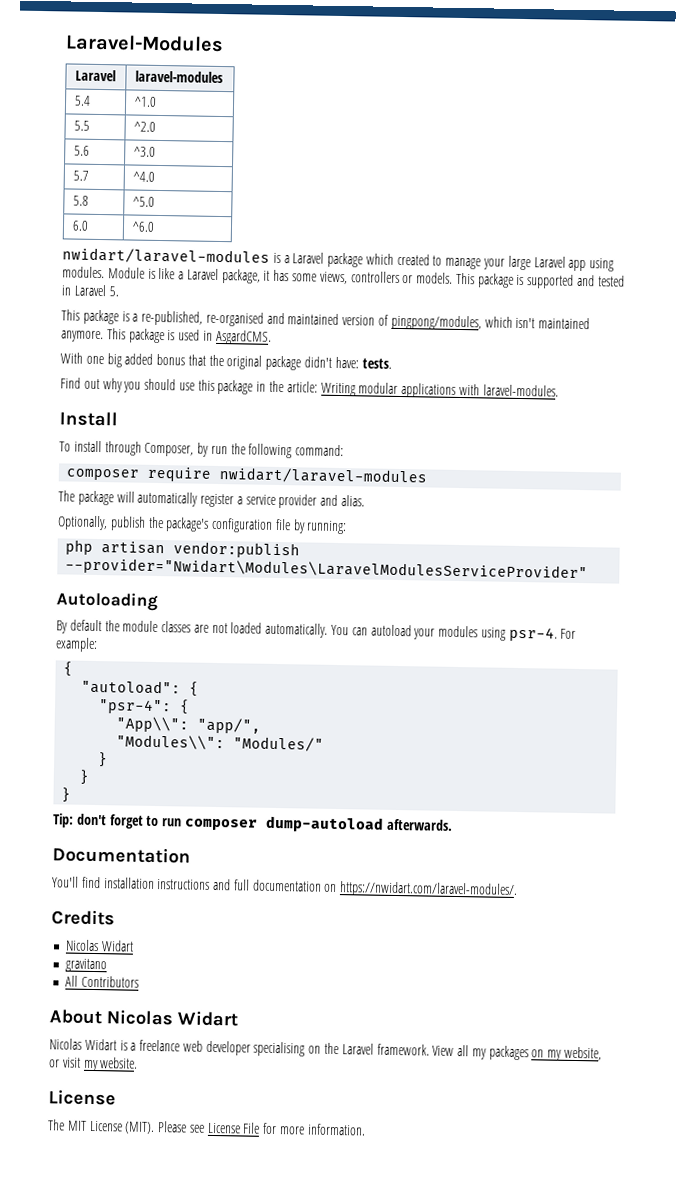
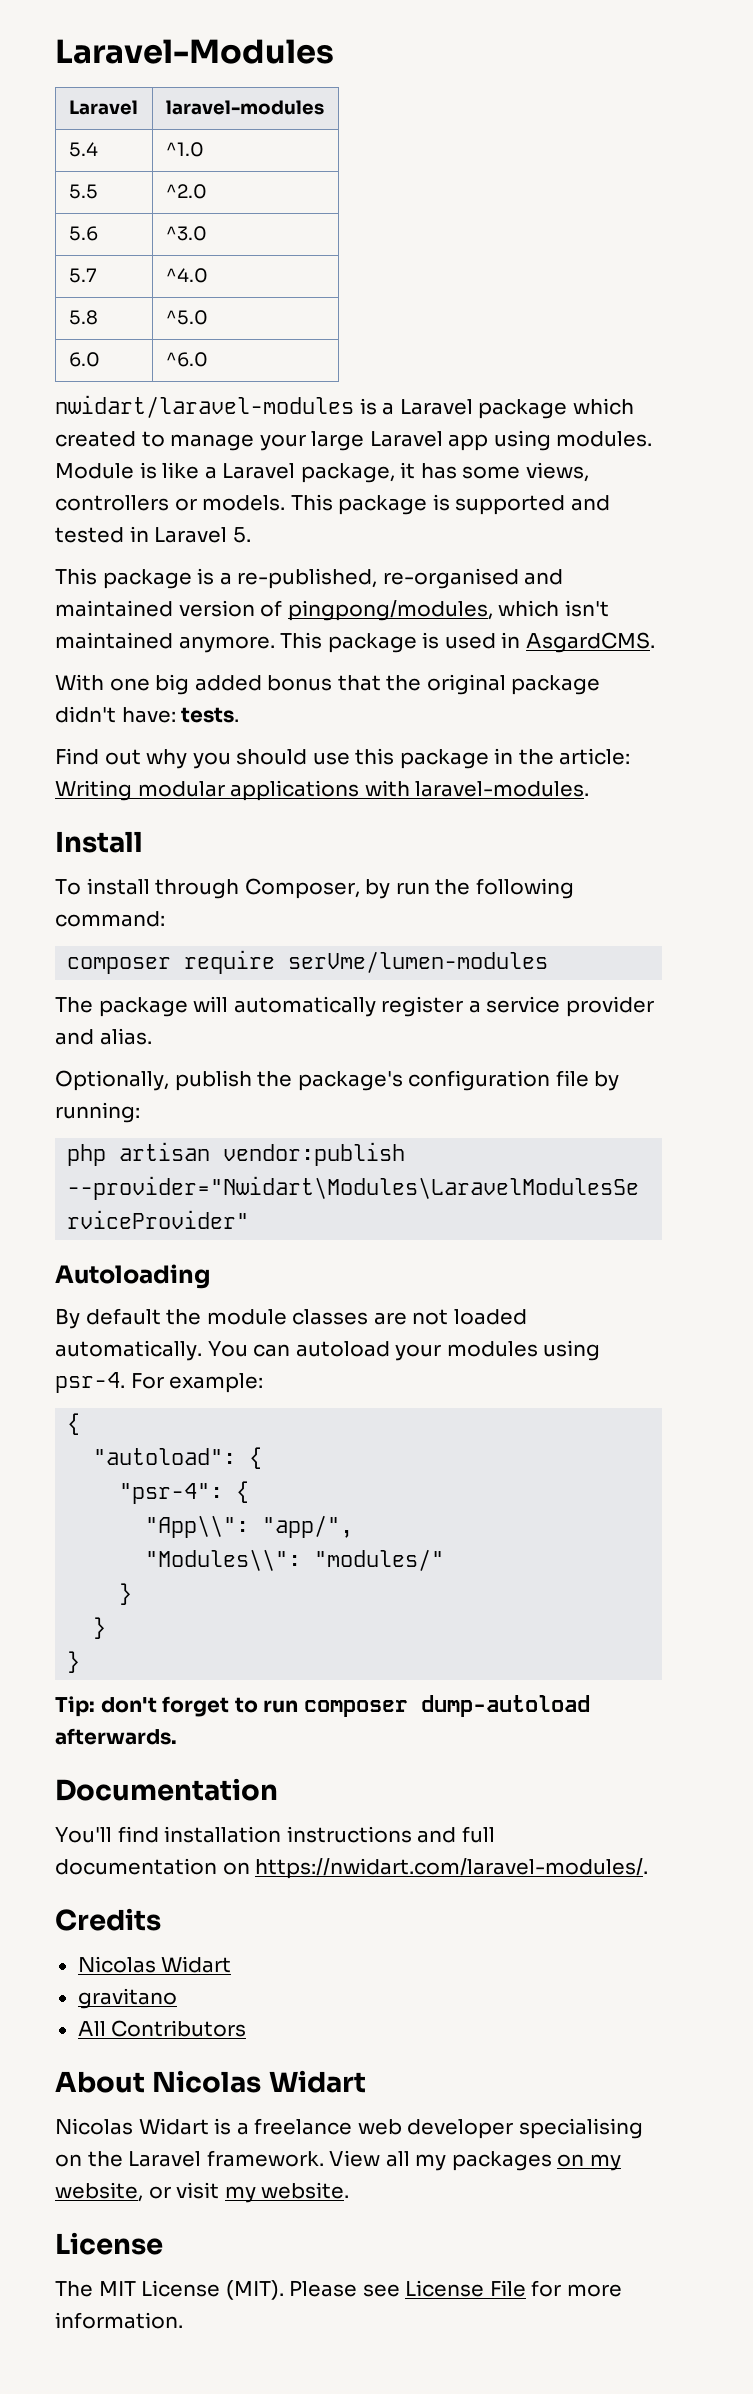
- composer require nwidart/laravel-modules
+ composer require serVme/lumen-modules
- "Modules\\": "Modules/"
+ "Modules\\": "modules/"

